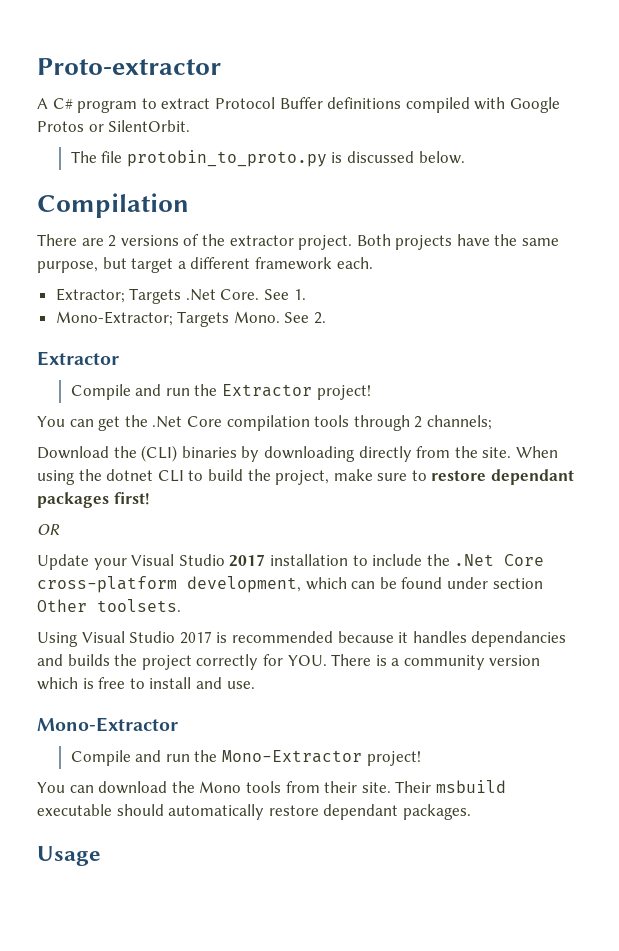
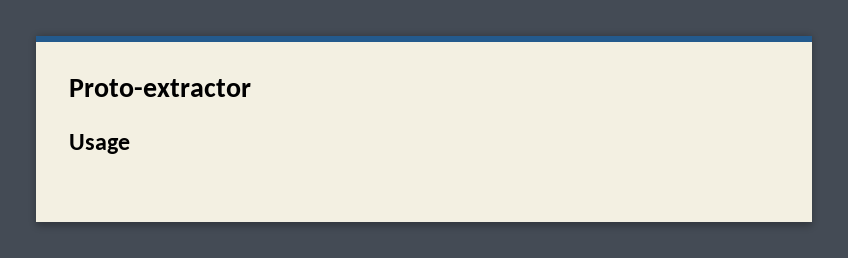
- A C# program to extract Protocol Buffer definitions compiled with Google Protos or SilentOrbit.
- The file protobin_to_proto.py is discussed below.
- Compilation
- There are 2 versions of the extractor project. Both projects have the same purpose, but target a different framework each.
- Extractor; Targets .Net Core. See 1.
- Mono-Extractor; Targets Mono. See 2.
- Extractor
- Compile and run the Extractor project!
- You can get the .Net Core compilation tools through 2 channels;
- Download the (CLI) binaries by downloading directly from the site. When using the dotnet CLI to build the project, make sure to restore dependant packages first!
- OR
- Update your Visual Studio 2017 installation to include the .Net Core cross-platform development, which can be found under section Other toolsets.
- Using Visual Studio 2017 is recommended because it handles dependancies and builds the project correctly for YOU. There is a community version which is free to install and use.
- Mono-Extractor
- Compile and run the Mono-Extractor project!
- You can download the Mono tools from their site. Their msbuild executable should automatically restore dependant packages.

